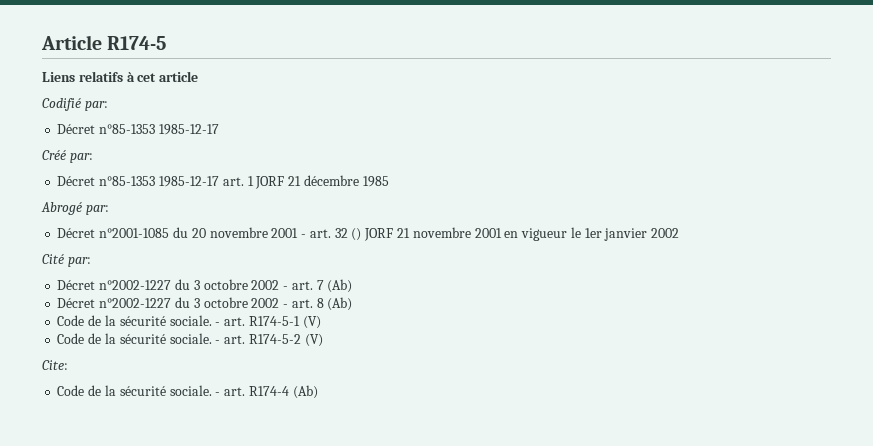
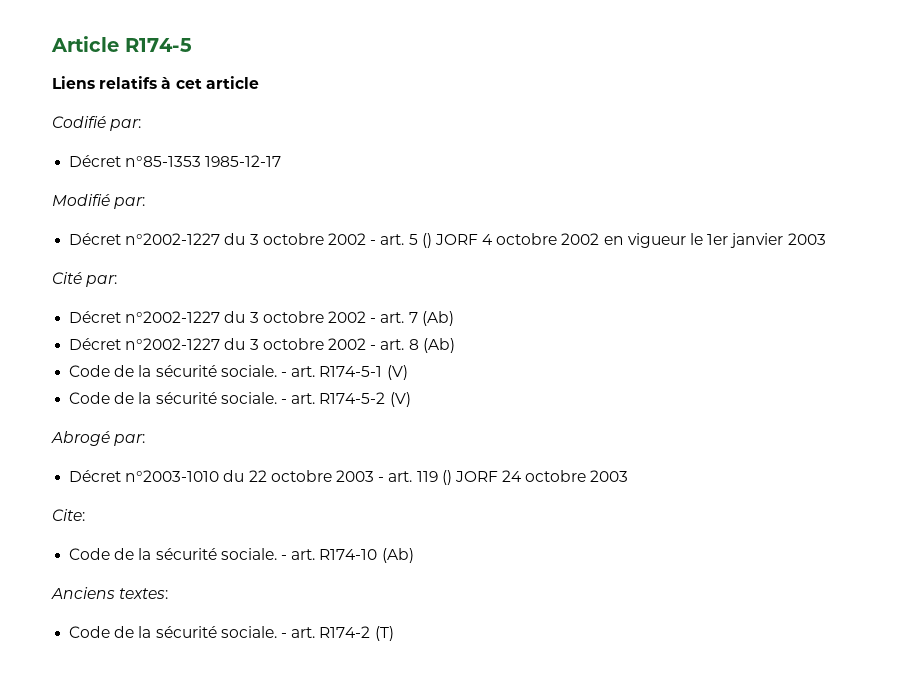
- Créé par:
- Décret n°85-1353 1985-12-17 art. 1 JORF 21 décembre 1985
- Abrogé par:
- Décret n°2001-1085 du 20 novembre 2001 - art. 32 () JORF 21 novembre 2001 en vigueur le 1er janvier 2002
+ Modifié par:
+ Décret n°2002-1227 du 3 octobre 2002 - art. 5 () JORF 4 octobre 2002 en vigueur le 1er janvier 2003
+ Abrogé par:
+ Décret n°2003-1010 du 22 octobre 2003 - art. 119 () JORF 24 octobre 2003
- - art. R174-4 (Ab)
+ - art. R174-10 (Ab)
+ Anciens textes:
+ Code de la sécurité sociale. - art. R174-2 (T)

